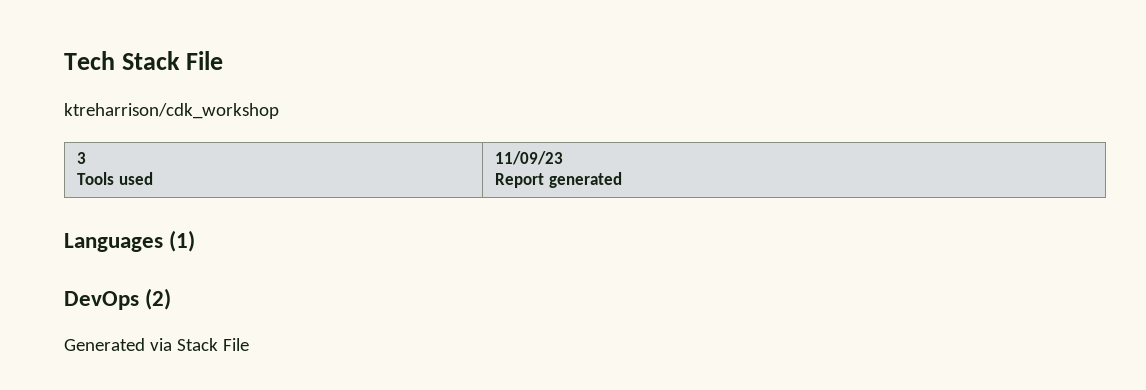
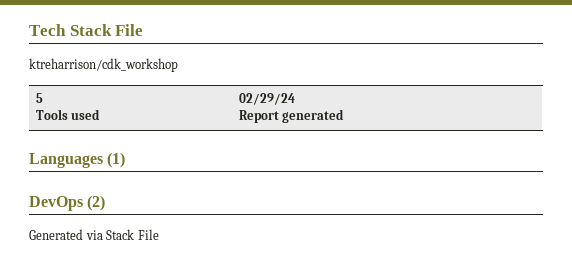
- 3
- Tools used | 11/09/23
+ 5
+ Tools used | 02/29/24

